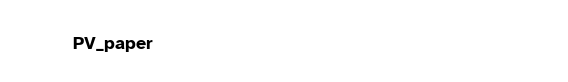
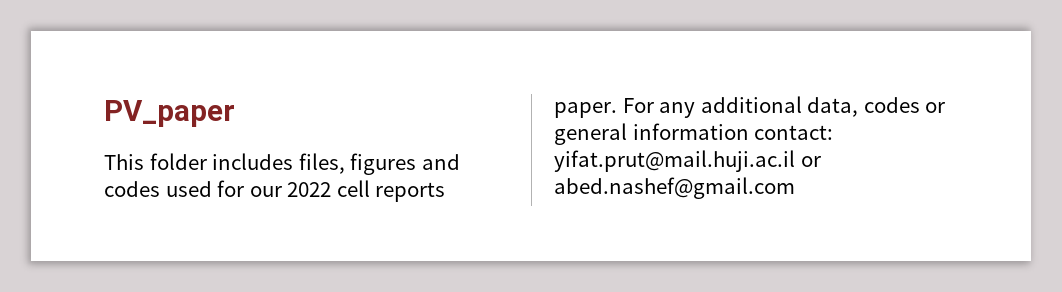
+ This folder includes files, figures and codes used for our 2022 cell reports paper. For any additional data, codes or general information contact: yifat.prut@mail.huji.ac.il or abed.nashef@gmail.com

